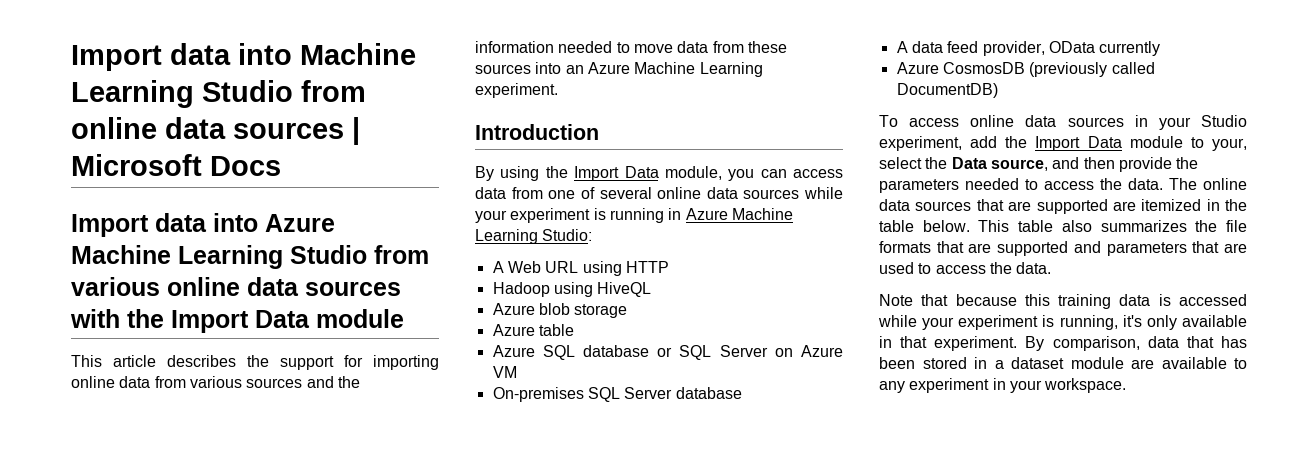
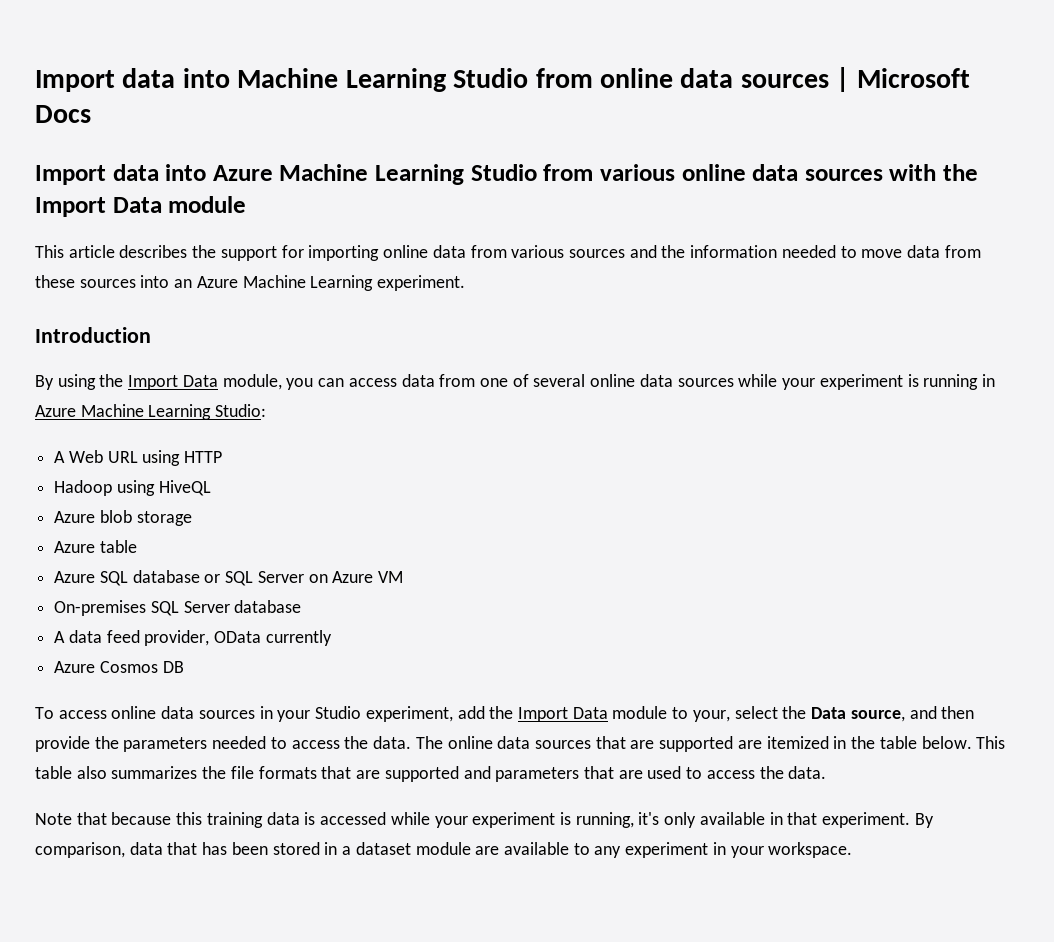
- Azure CosmosDB (previously called DocumentDB)
+ Azure Cosmos DB

